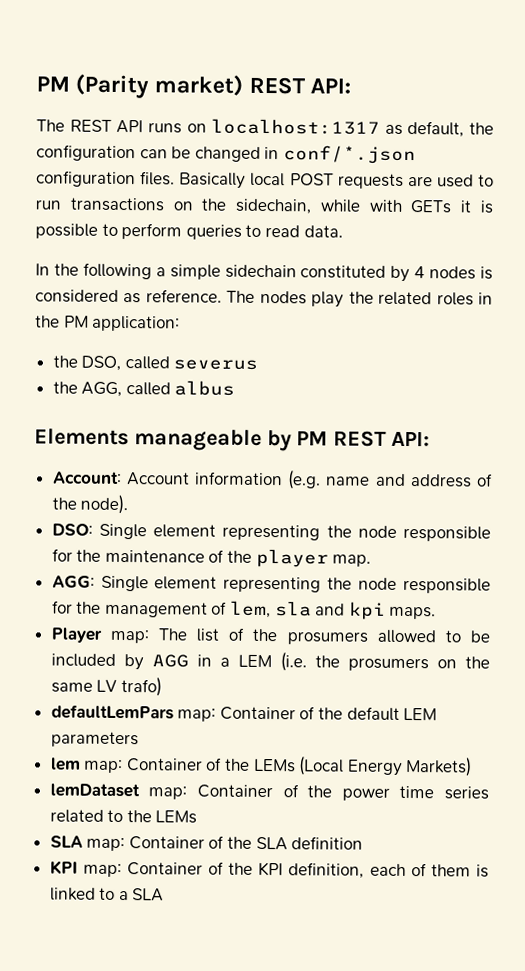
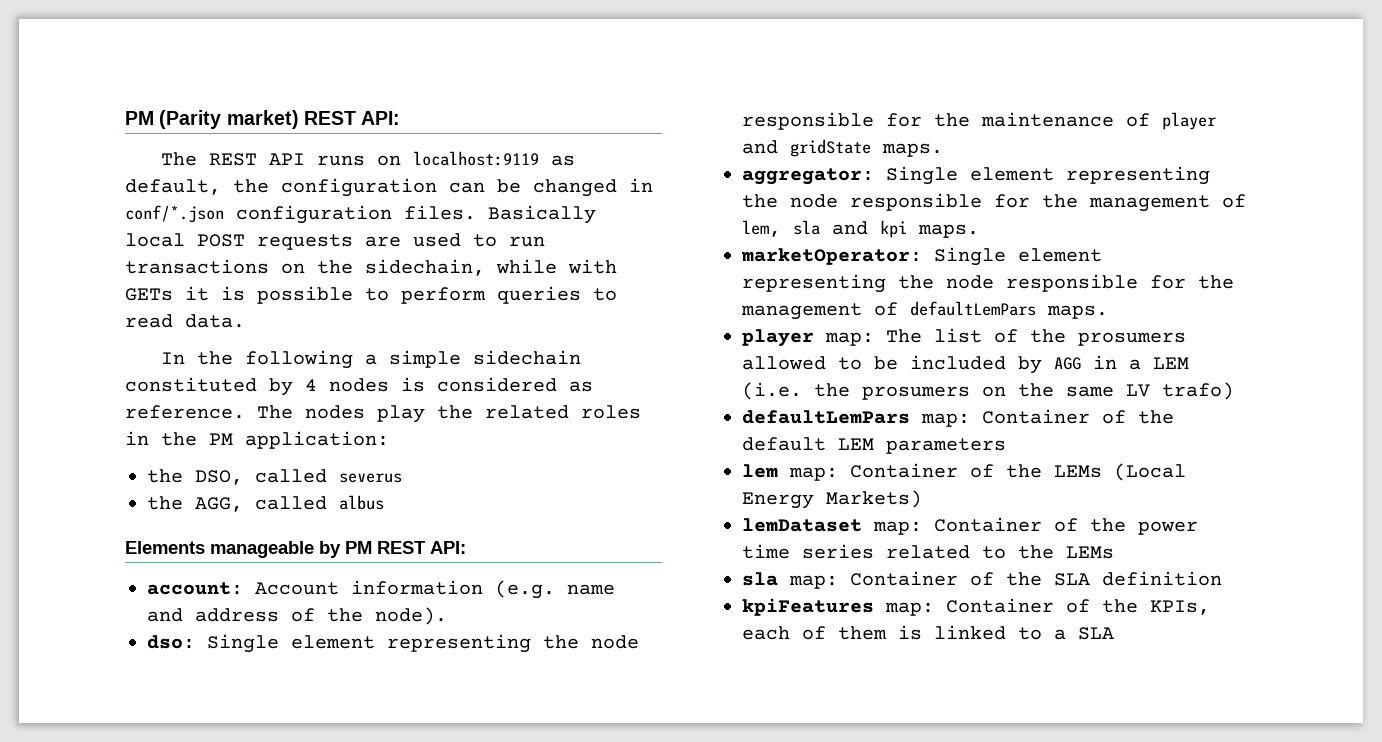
- The REST API runs on localhost:1317 as default, the configuration can be changed in conf/*.json configuration files.
+ The REST API runs on localhost:9119 as default, the configuration can be changed in conf/*.json configuration files.
- Account: Account information (e.g. name and address of the node).
+ account: Account information (e.g. name and address of the node).
- DSO: Single element representing the node responsible for the maintenance of the player map.
- AGG: Single element representing the node responsible for the management of lem, sla and kpi maps.
+ dso: Single element representing the node responsible for the maintenance of player and gridState maps.
+ aggregator: Single element representing the node responsible for the management of lem, sla and kpi maps.
- Player map: The list of the prosumers allowed to be included by AGG in a LEM (i.e. the prosumers on the same LV trafo)
+ marketOperator: Single element representing the node responsible for the management of defaultLemPars maps.
+ player map: The list of the prosumers allowed to be included by AGG in a LEM (i.e. the prosumers on the same LV trafo)
- SLA map: Container of the SLA definition
+ sla map: Container of the SLA definition
- KPI map: Container of the KPI definition, each of them is linked to a SLA
+ kpiFeatures map: Container of the KPIs, each of them is linked to a SLA

